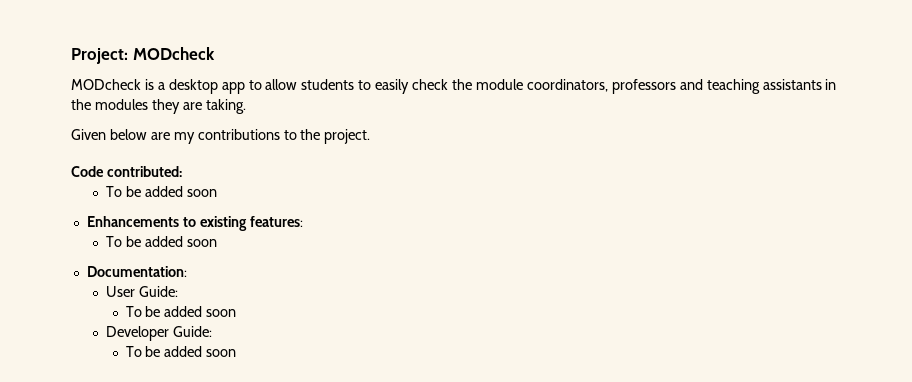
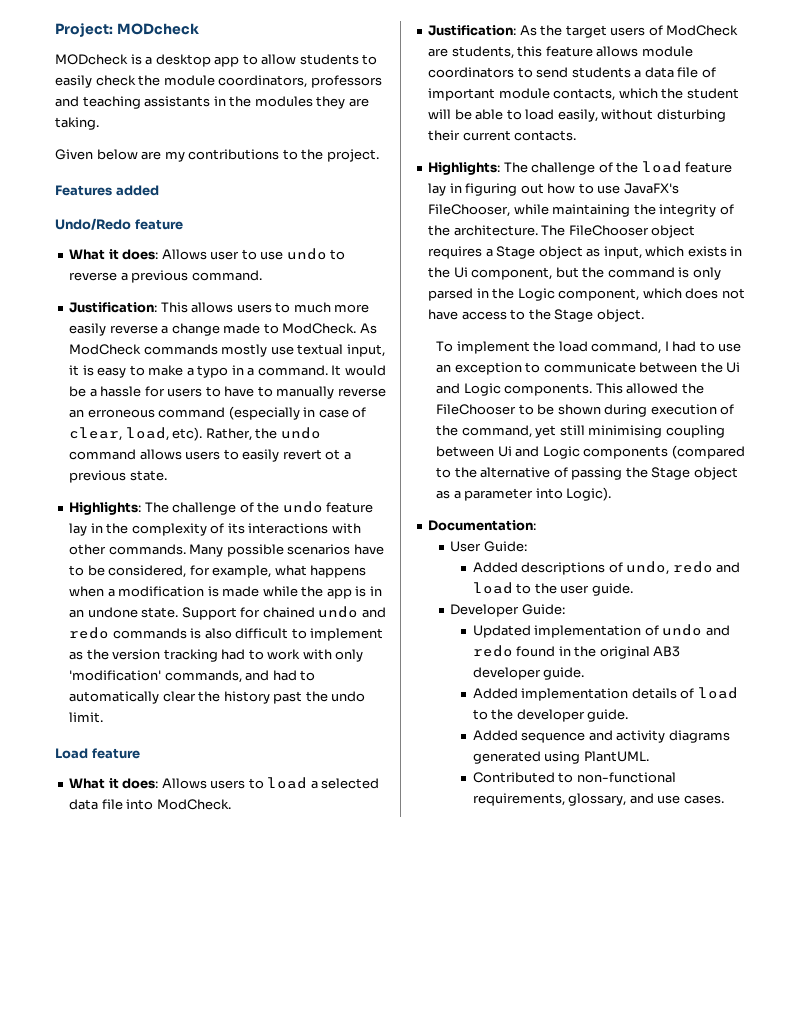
- Code contributed:
- To be added soon
- Enhancements to existing features:
- To be added soon
+ Features added
+ Undo/Redo feature
+ What it does: Allows user to use undo to reverse a previous command.
+ Justification: This allows users to much more easily reverse a change made to ModCheck. As ModCheck commands mostly use textual input, it is easy to make a typo in a command. It would be a hassle for users to have to manually reverse an erroneous command (especially in case of clear, load, etc). Rather, the undo command allows users to easily revert ot a previous state.
+ Highlights: The challenge of the undo feature lay in the complexity of its interactions with other commands. Many possible scenarios have to be considered, for example, what happens when a modification is made while the app is in an undone state. Support for chained undo and redo commands is also difficult to implement as the version tracking had to work with only 'modification' commands, and had to automatically clear the history past the undo limit.
+ Load feature
+ What it does: Allows users to load a selected data file into ModCheck.
+ Justification: As the target users of ModCheck are students, this feature allows module coordinators to send students a data file of important module contacts, which the student will be able to load easily, without disturbing their current contacts.
+ Highlights: The challenge of the load feature lay in figuring out how to use JavaFX's FileChooser, while maintaining the integrity of the architecture. The FileChooser object requires a Stage object as input, which exists in the Ui component, but the command is only parsed in the Logic component, which does not have access to the Stage object.
+ To implement the load command, I had to use an exception to communicate between the Ui and Logic components. This allowed the FileChooser to be shown during execution of the command, yet still minimising coupling between Ui and Logic components (compared to the alternative of passing the Stage object as a parameter into Logic).
  Documentation:
  User Guide:
- To be added soon
+ Added descriptions of undo, redo and load to the user guide.
  Developer Guide:
- To be added soon
+ Updated implementation of undo and redo found in the original AB3 developer guide.
+ Added implementation details of load to the developer guide.
+ Added sequence and activity diagrams generated using PlantUML.
+ Contributed to non-functional requirements, glossary, and use cases.

